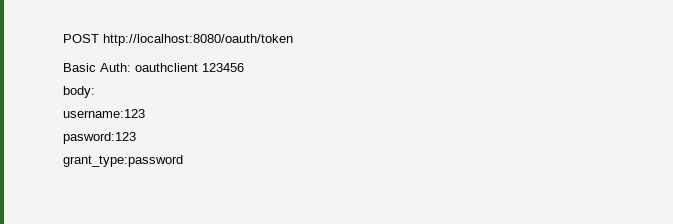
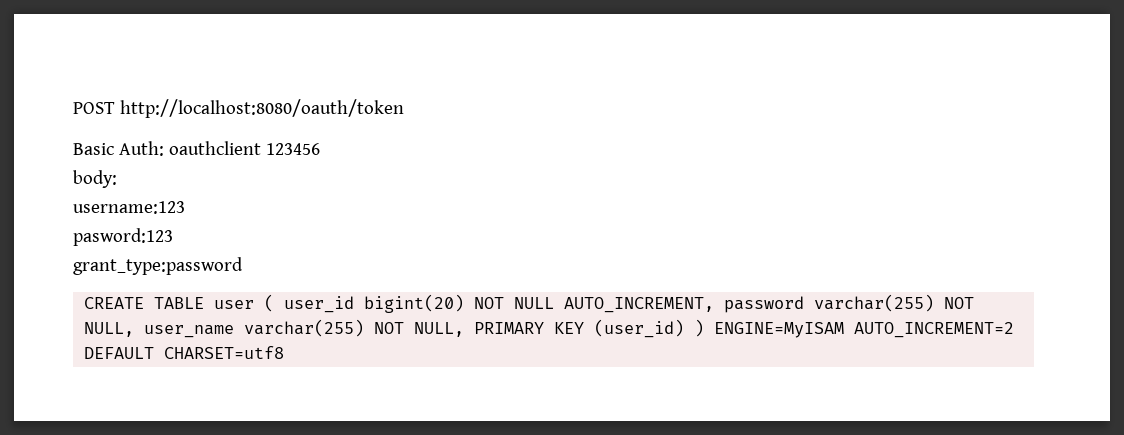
+ CREATE TABLE user ( user_id bigint(20) NOT NULL AUTO_INCREMENT, password varchar(255) NOT NULL, user_name varchar(255) NOT NULL, PRIMARY KEY (user_id) ) ENGINE=MyISAM AUTO_INCREMENT=2 DEFAULT CHARSET=utf8

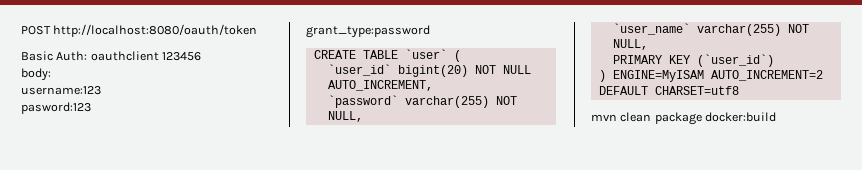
- CREATE TABLE user ( user_id bigint(20) NOT NULL AUTO_INCREMENT, password varchar(255) NOT NULL, user_name varchar(255) NOT NULL, PRIMARY KEY (user_id) ) ENGINE=MyISAM AUTO_INCREMENT=2 DEFAULT CHARSET=utf8
+ CREATE TABLE `user` (
+ `user_id` bigint(20) NOT NULL AUTO_INCREMENT,
+ `password` varchar(255) NOT NULL,
+ `user_name` varchar(255) NOT NULL,
+ PRIMARY KEY (`user_id`)
+ ) ENGINE=MyISAM AUTO_INCREMENT=2 DEFAULT CHARSET=utf8
+ mvn clean package docker:build

